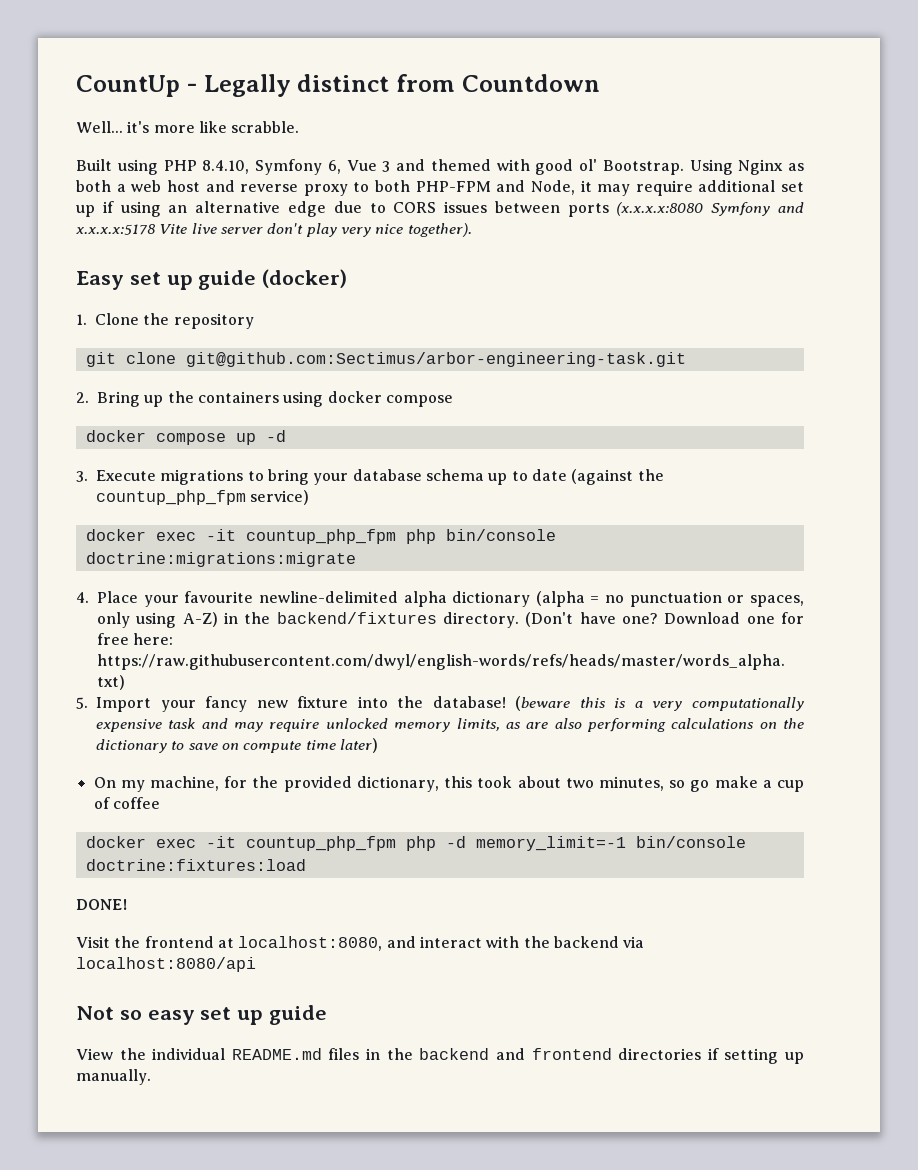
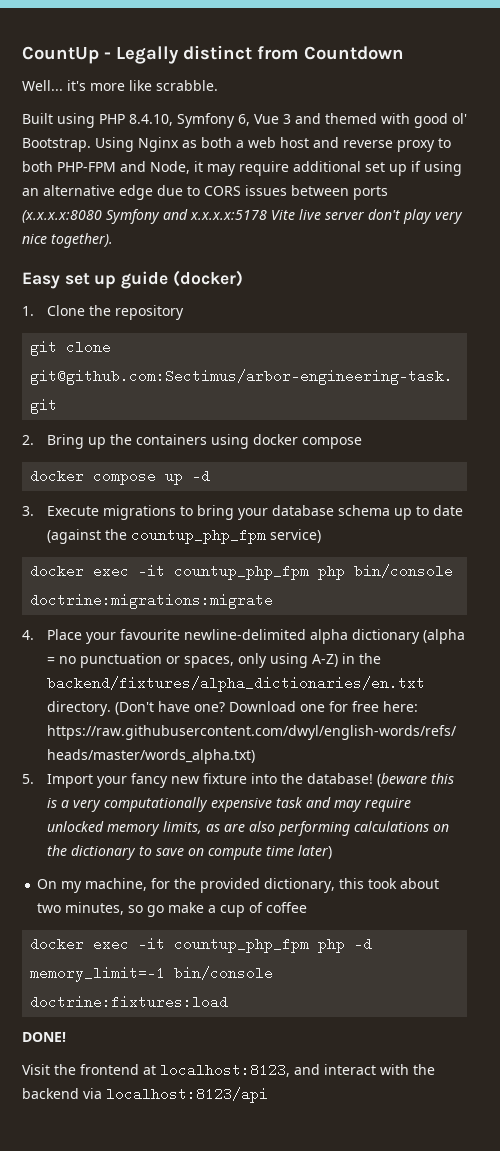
- 4. Place your favourite newline-delimited alpha dictionary (alpha = no punctuation or spaces, only using A-Z) in the backend/fixtures directory.
+ 4. Place your favourite newline-delimited alpha dictionary (alpha = no punctuation or spaces, only using A-Z) in the backend/fixtures/alpha_dictionaries/en.txt directory.
- Visit the frontend at localhost:8080, and interact with the backend via localhost:8080/api
- Not so easy set up guide
- View the individual README.md files in the backend and frontend directories if setting up manually.
+ Visit the frontend at localhost:8123, and interact with the backend via localhost:8123/api

